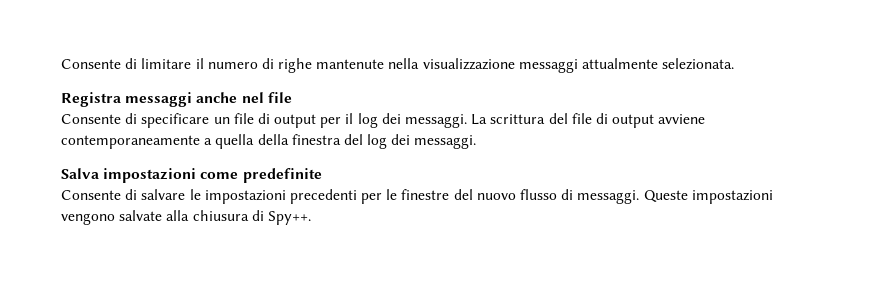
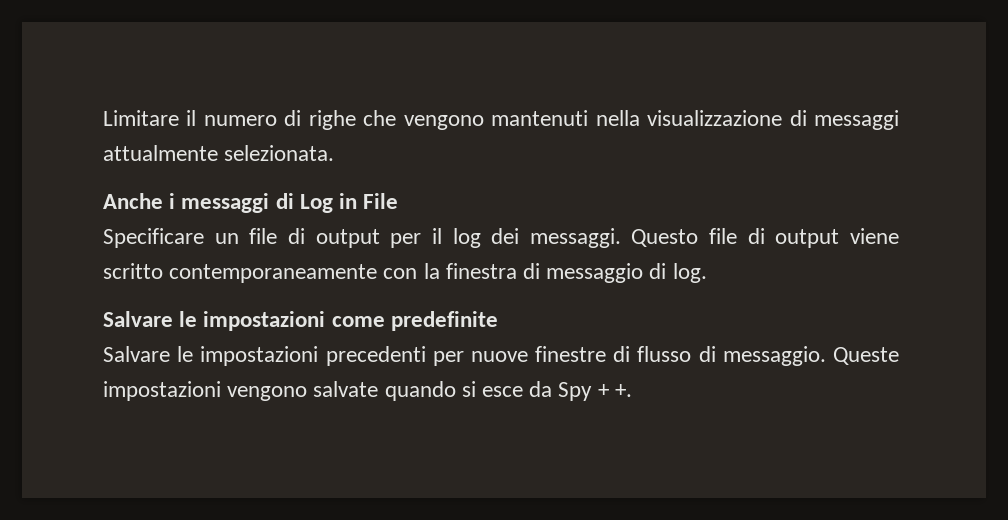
- Consente di limitare il numero di righe mantenute nella visualizzazione messaggi attualmente selezionata.
+ Limitare il numero di righe che vengono mantenuti nella visualizzazione di messaggi attualmente selezionata.
- Registra messaggi anche nel file
- Consente di specificare un file di output per il log dei messaggi.
+ Anche i messaggi di Log in File
+ Specificare un file di output per il log dei messaggi.
- La scrittura del file di output avviene contemporaneamente a quella della finestra del log dei messaggi.
- Salva impostazioni come predefinite
+ Questo file di output viene scritto contemporaneamente con la finestra di messaggio di log.
+ Salvare le impostazioni come predefinite
- Consente di salvare le impostazioni precedenti per le finestre del nuovo flusso di messaggi.
+ Salvare le impostazioni precedenti per nuove finestre di flusso di messaggio.
- Queste impostazioni vengono salvate alla chiusura di Spy++.
+ Queste impostazioni vengono salvate quando si esce da Spy + +.

